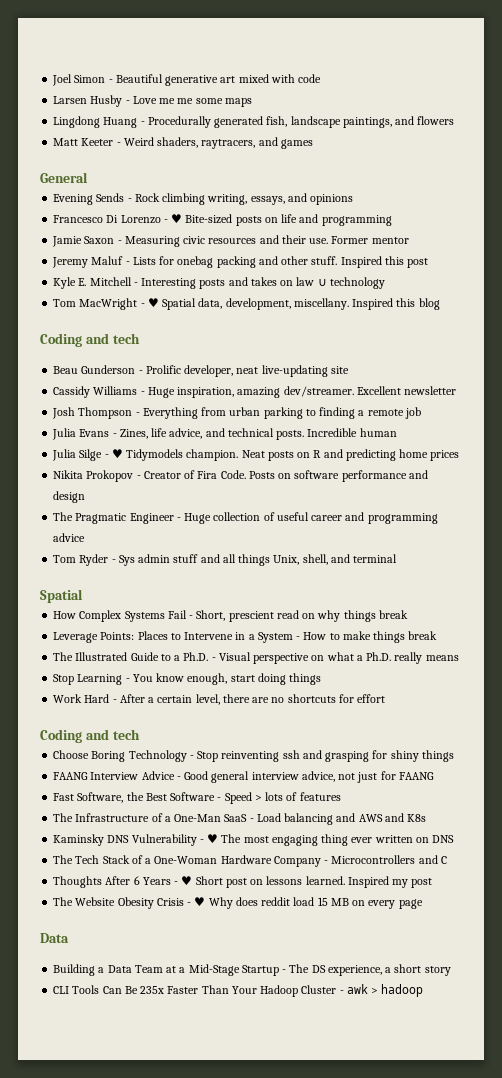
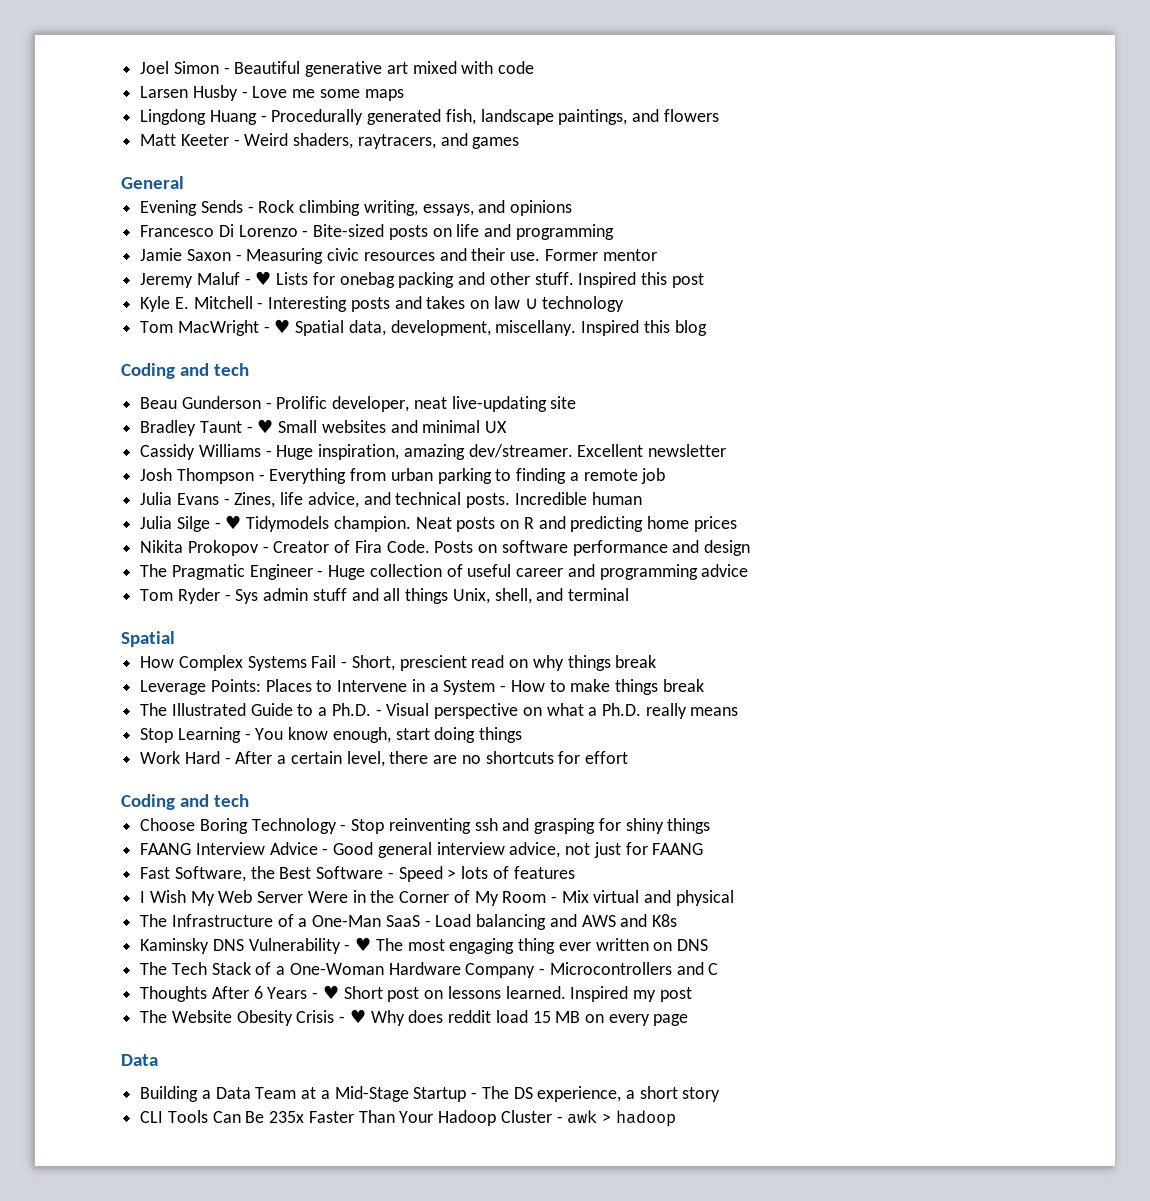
- Larsen Husby - Love me me some maps
+ Larsen Husby - Love me some maps
- Francesco Di Lorenzo - ♥ Bite-sized posts on life and programming
+ Francesco Di Lorenzo - Bite-sized posts on life and programming
- Jeremy Maluf - Lists for onebag packing and other stuff.
+ Jeremy Maluf - ♥ Lists for onebag packing and other stuff.
+ Bradley Taunt - ♥ Small websites and minimal UX
+ I Wish My Web Server Were in the Corner of My Room - Mix virtual and physical

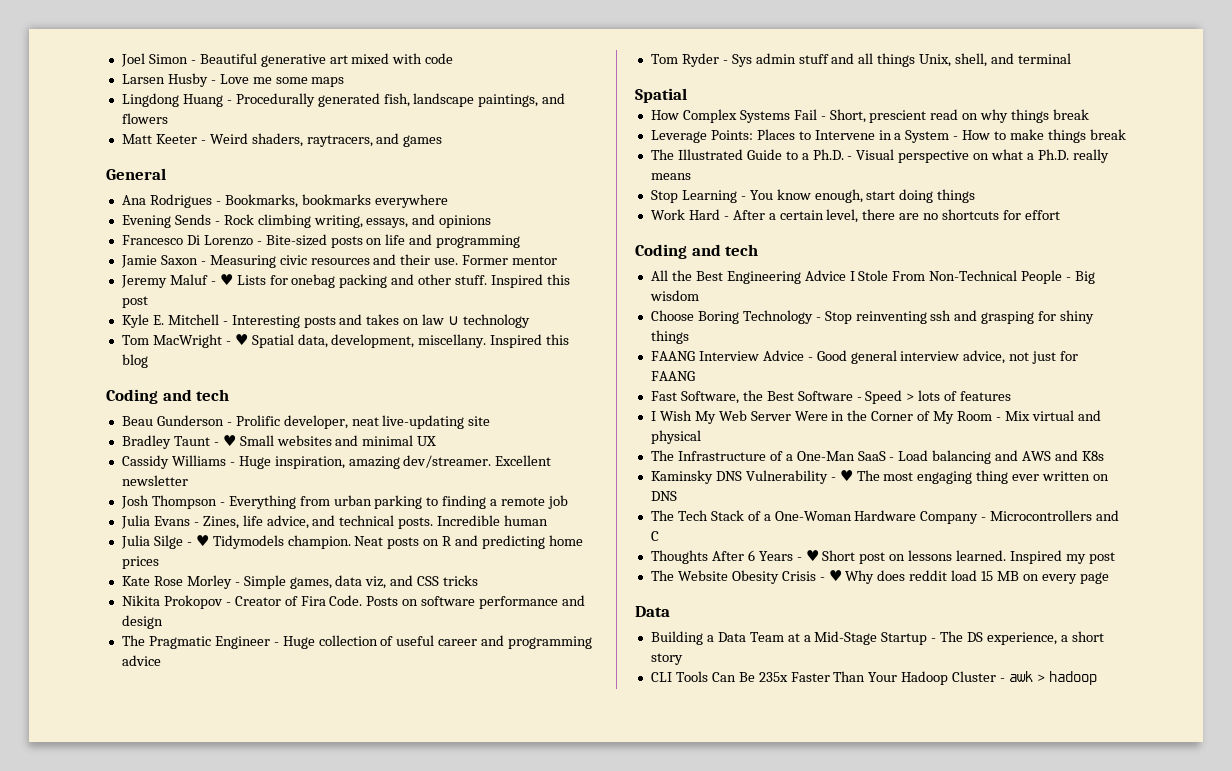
+ Ana Rodrigues - Bookmarks, bookmarks everywhere
+ Kate Rose Morley - Simple games, data viz, and CSS tricks
+ All the Best Engineering Advice I Stole From Non-Technical People - Big wisdom

